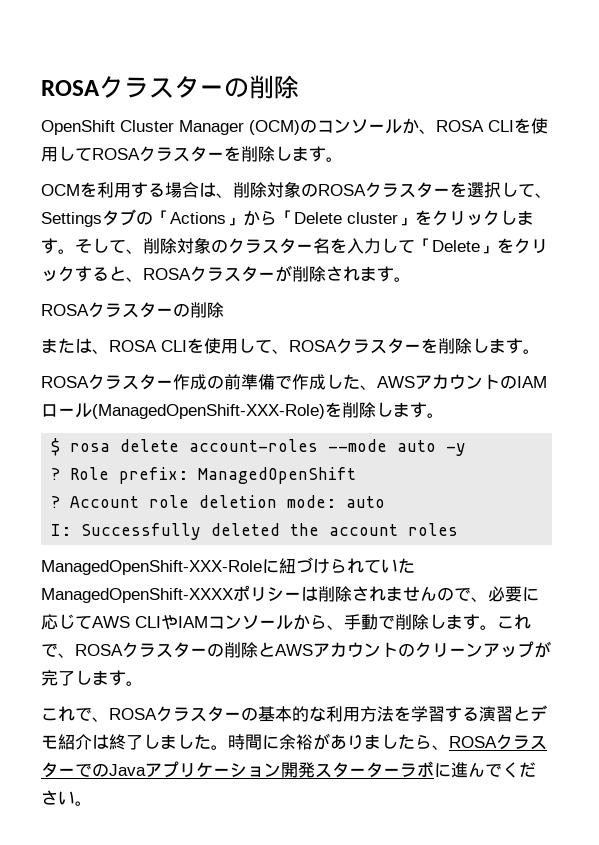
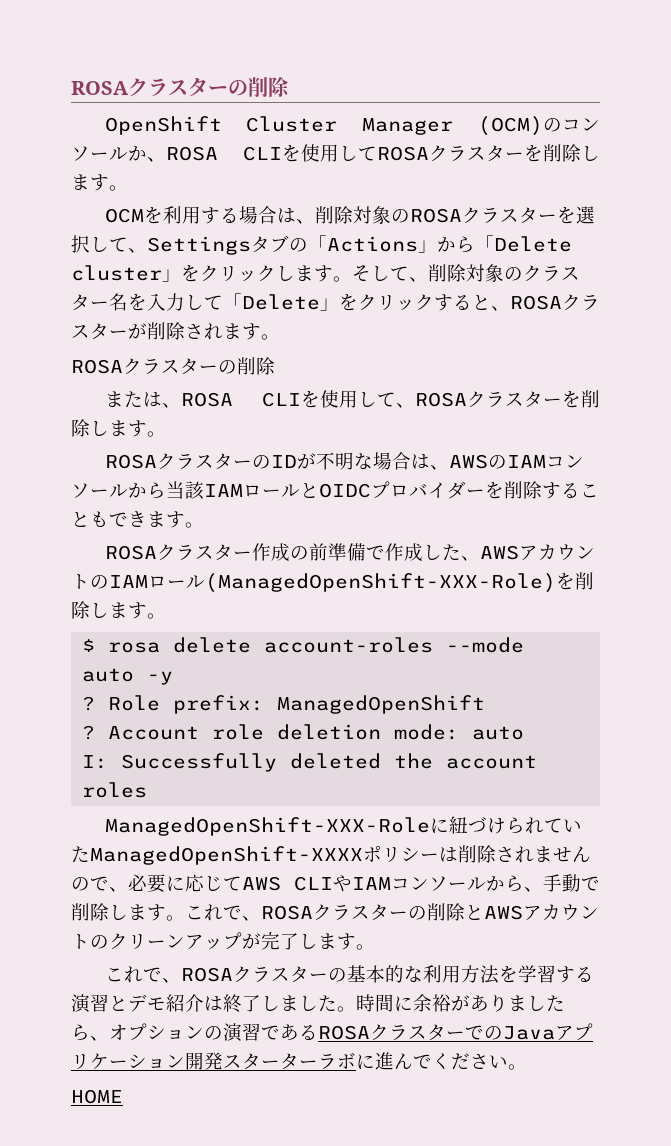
+ ROSAクラスターのIDが不明な場合は、AWSのIAMコンソールから当該IAMロールとOIDCプロバイダーを削除することもできます。
- 時間に余裕がありましたら、ROSAクラスターでのJavaアプリケーション開発スターターラボに進んでください。
+ 時間に余裕がありましたら、オプションの演習であるROSAクラスターでのJavaアプリケーション開発スターターラボに進んでください。
+ HOME

